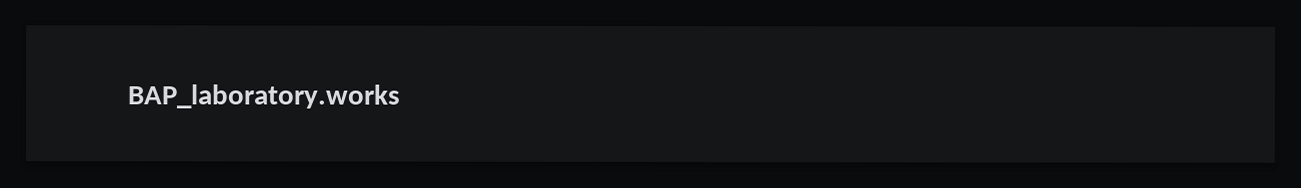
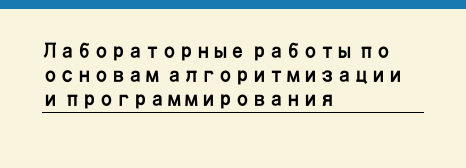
- BAP_laboratory.works
+ Лабораторные работы по основам алгоритмизации и программирования

